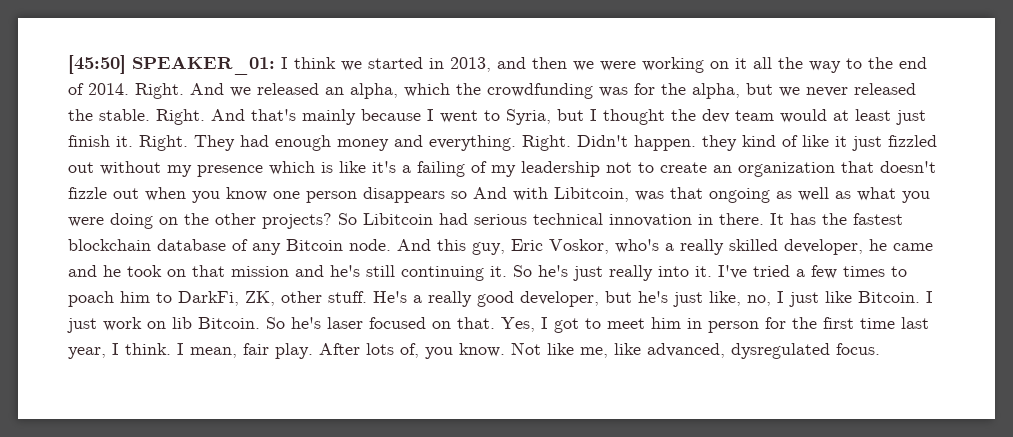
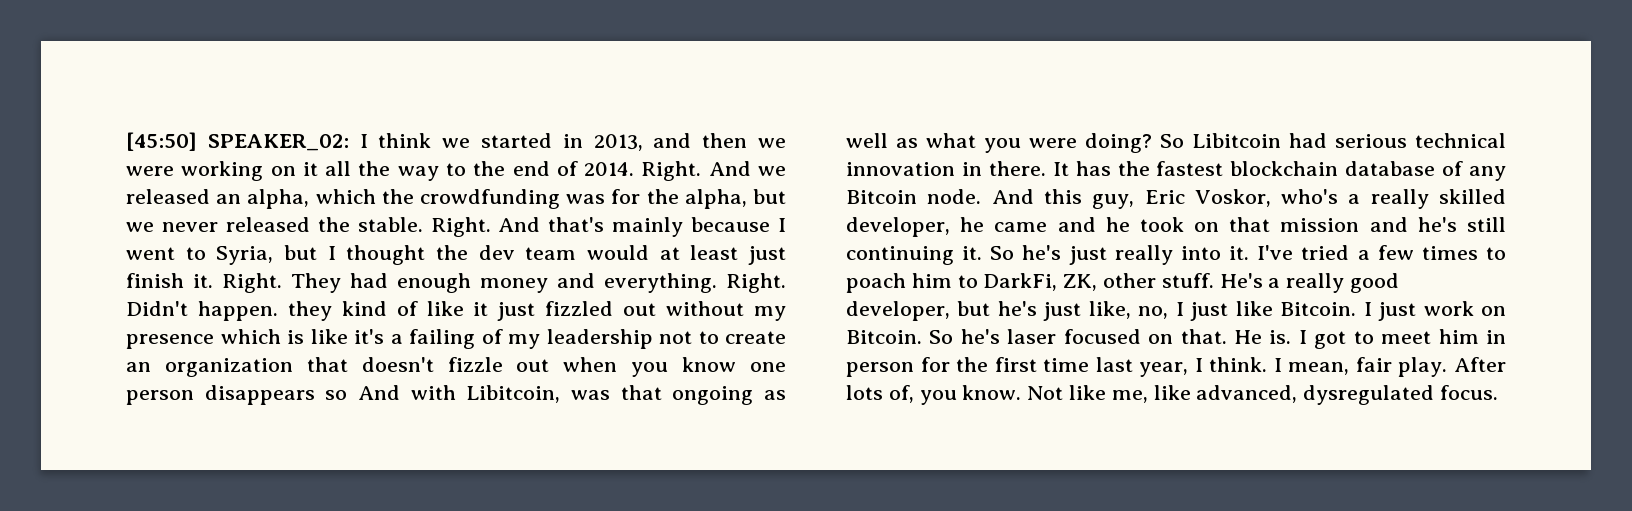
- [45:50] SPEAKER_01: I think we started in 2013, and then we were working on it all the way to the end of 2014.
+ [45:50] SPEAKER_02: I think we started in 2013, and then we were working on it all the way to the end of 2014.
- Didn't happen. they kind of like it just fizzled out without my presence which is like it's a failing of my leadership not to create an organization that doesn't fizzle out when you know one person disappears so And with Libitcoin, was that ongoing as well as what you were doing on the other projects?
+ Didn't happen. they kind of like it just fizzled out without my presence which is like it's a failing of my leadership not to create an organization that doesn't fizzle out when you know one person disappears so And with Libitcoin, was that ongoing as well as what you were doing?
- I just work on lib Bitcoin.
+ I just work on Bitcoin.
- Yes, I got to meet him in person for the first time last year, I think.
+ He is. I got to meet him in person for the first time last year, I think.

